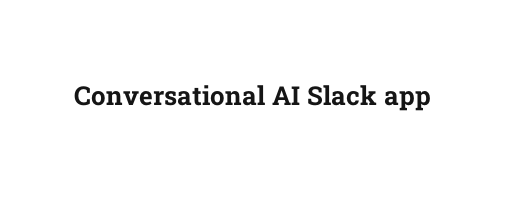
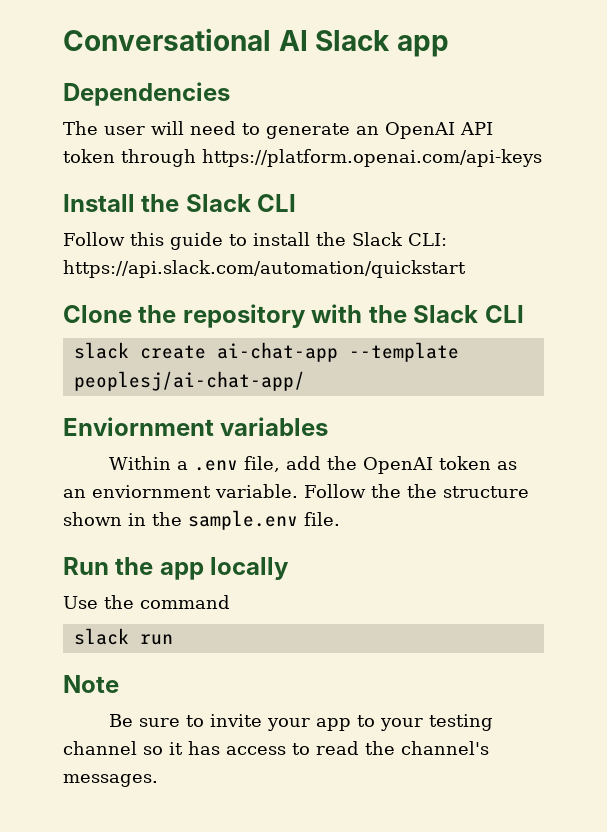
+ Dependencies
+ The user will need to generate an OpenAI API token through https://platform.openai.com/api-keys
+ Install the Slack CLI
+ Follow this guide to install the Slack CLI: https://api.slack.com/automation/quickstart
+ Clone the repository with the Slack CLI
+ slack create ai-chat-app --template peoplesj/ai-chat-app/
+ Enviornment variables
+ Within a .env file, add the OpenAI token as an enviornment variable. Follow the the structure shown in the sample.env file.
+ Run the app locally
+ Use the command
+ slack run
+ Note
+ Be sure to invite your app to your testing channel so it has access to read the channel's messages.

